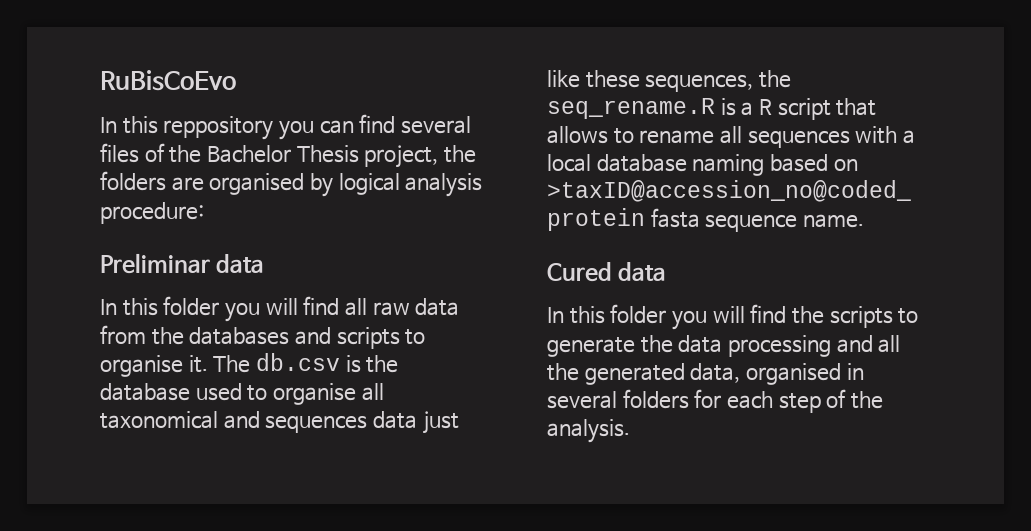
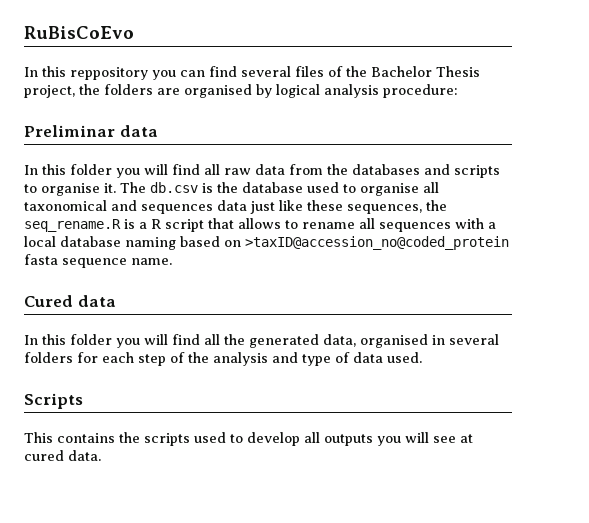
- In this folder you will find the scripts to generate the data processing and all the generated data, organised in several folders for each step of the analysis.
+ In this folder you will find all the generated data, organised in several folders for each step of the analysis and type of data used.
+ Scripts
+ This contains the scripts used to develop all outputs you will see at cured data.

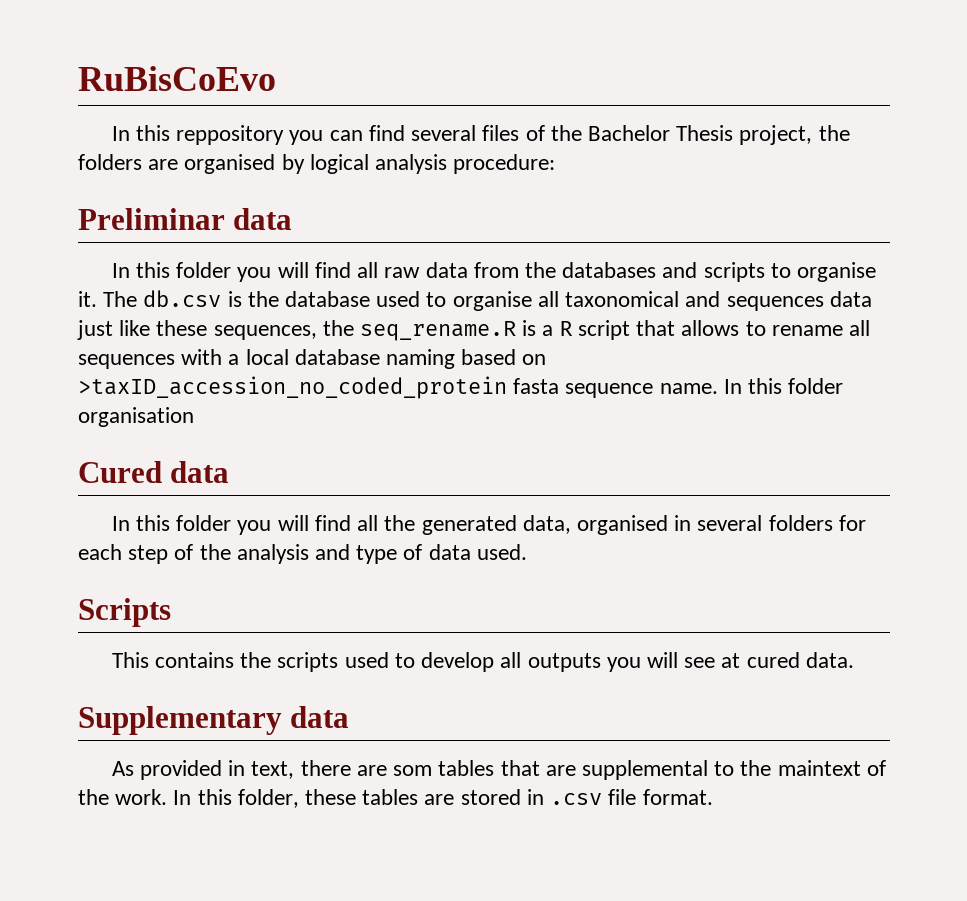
- The db.csv is the database used to organise all taxonomical and sequences data just like these sequences, the seq_rename.R is a R script that allows to rename all sequences with a local database naming based on >taxID@accession_no@coded_protein fasta sequence name.
+ The db.csv is the database used to organise all taxonomical and sequences data just like these sequences, the seq_rename.R is a R script that allows to rename all sequences with a local database naming based on >taxID_accession_no_coded_protein fasta sequence name. In this folder organisation
+ Supplementary data
+ As provided in text, there are som tables that are supplemental to the maintext of the work. In this folder, these tables are stored in .csv file format.

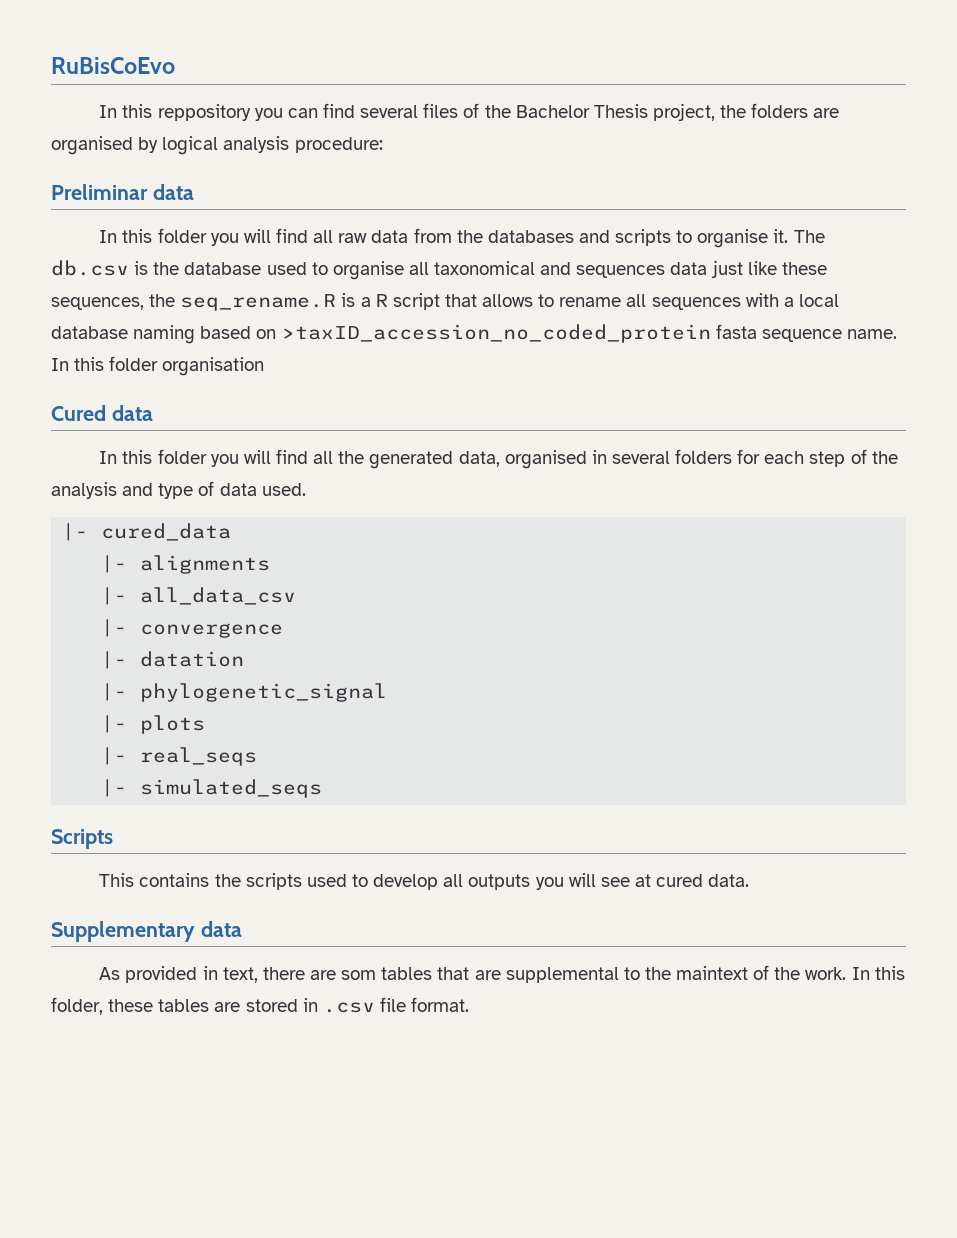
+ |- cured_data
+ |- alignments
+ |- all_data_csv
+ |- convergence
+ |- datation
+ |- phylogenetic_signal
+ |- plots
+ |- real_seqs
+ |- simulated_seqs

